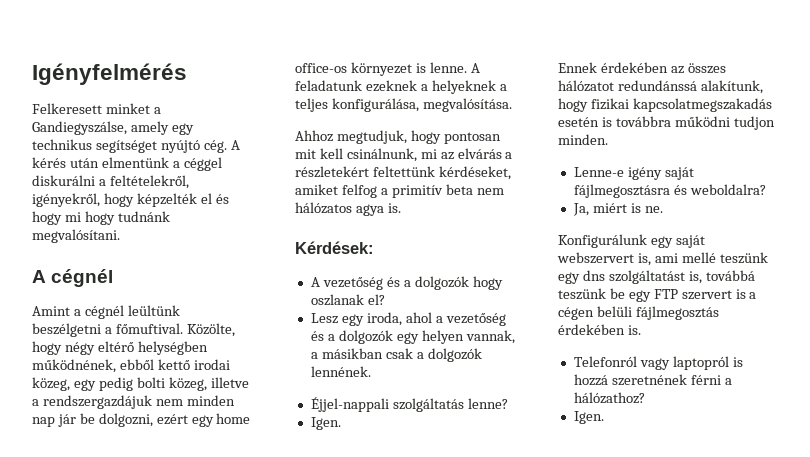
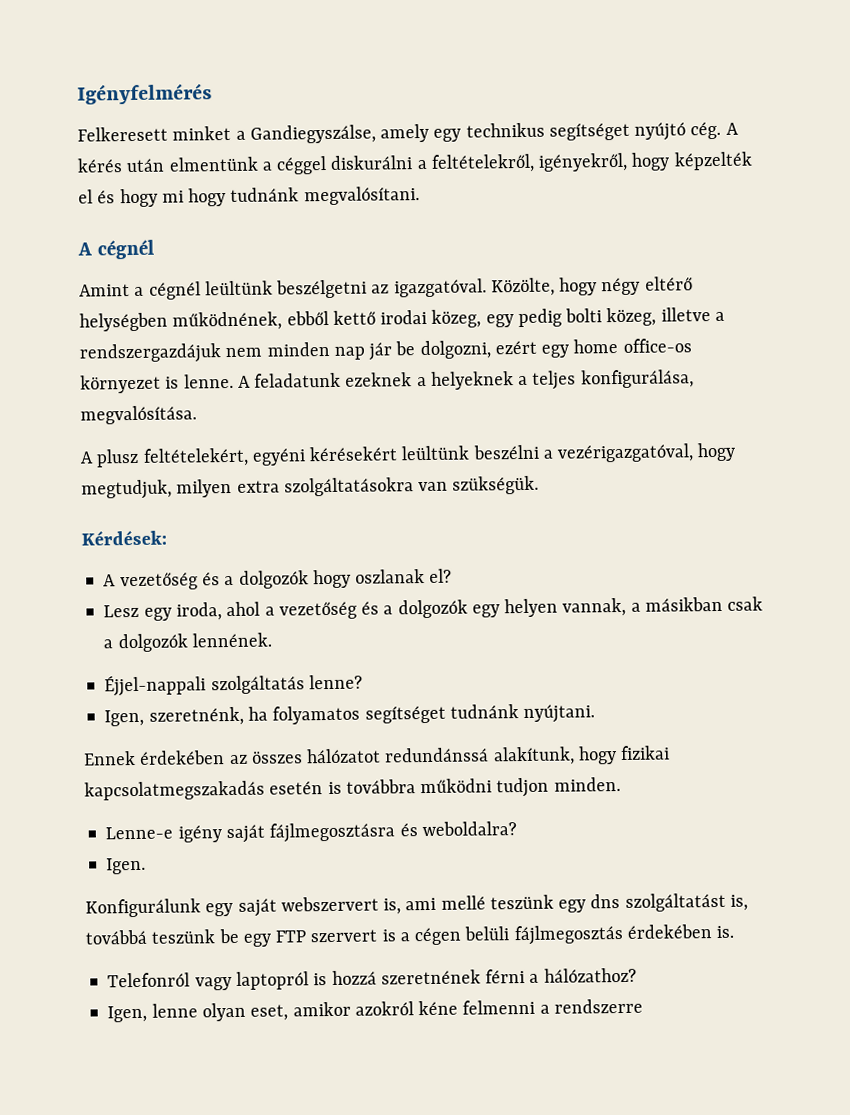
- Amint a cégnél leültünk beszélgetni a főmuftival.
+ Amint a cégnél leültünk beszélgetni az igazgatóval.
- Ahhoz megtudjuk, hogy pontosan mit kell csinálnunk, mi az elvárás a részletekért feltettünk kérdéseket, amiket felfog a primitív beta nem hálózatos agya is.
+ A plusz feltételekért, egyéni kérésekért leültünk beszélni a vezérigazgatóval, hogy megtudjuk, milyen extra szolgáltatásokra van szükségük.
  Éjjel-nappali szolgáltatás lenne?
- Igen.
+ Igen, szeretnénk, ha folyamatos segítséget tudnánk nyújtani.
- Ja, miért is ne.
+ Igen.
  Telefonról vagy laptopról is hozzá szeretnének férni a hálózathoz?
- Igen.
+ Igen, lenne olyan eset, amikor azokról kéne felmenni a rendszerre

